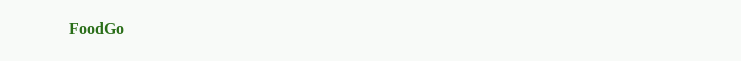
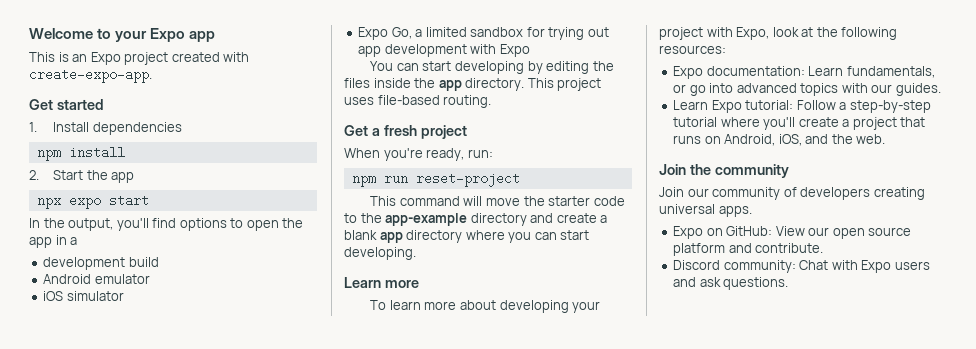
- FoodGo
+ Welcome to your Expo app
+ This is an Expo project created with create-expo-app.
+ Get started
+ 1. Install dependencies
+ npm install
+ 2. Start the app
+ npx expo start
+ In the output, you'll find options to open the app in a
+ development build
+ Android emulator
+ iOS simulator
+ Expo Go, a limited sandbox for trying out app development with Expo
+ You can start developing by editing the files inside the app directory. This project uses file-based routing.
+ Get a fresh project
+ When you're ready, run:
+ npm run reset-project
+ This command will move the starter code to the app-example directory and create a blank app directory where you can start developing.
+ Learn more
+ To learn more about developing your project with Expo, look at the following resources:
+ Expo documentation: Learn fundamentals, or go into advanced topics with our guides.
+ Learn Expo tutorial: Follow a step-by-step tutorial where you'll create a project that runs on Android, iOS, and the web.
+ Join the community
+ Join our community of developers creating universal apps.
+ Expo on GitHub: View our open source platform and contribute.
+ Discord community: Chat with Expo users and ask questions.

